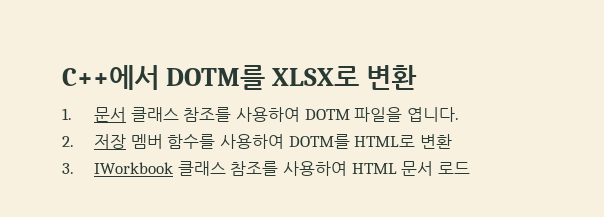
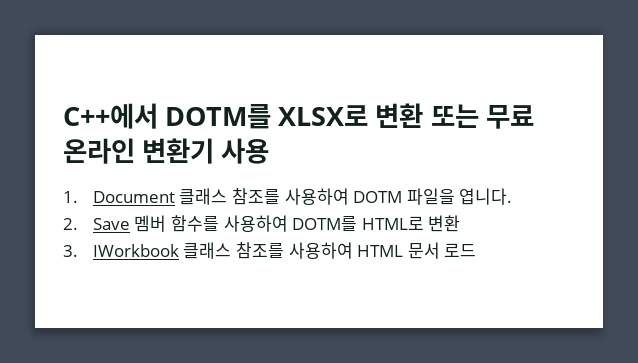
- C++에서 DOTM를 XLSX로 변환
+ C++에서 DOTM를 XLSX로 변환 또는 무료 온라인 변환기 사용
- 1. 문서 클래스 참조를 사용하여 DOTM 파일을 엽니다.
+ 1. Document 클래스 참조를 사용하여 DOTM 파일을 엽니다.
- 2. 저장 멤버 함수를 사용하여 DOTM를 HTML로 변환
+ 2. Save 멤버 함수를 사용하여 DOTM를 HTML로 변환

